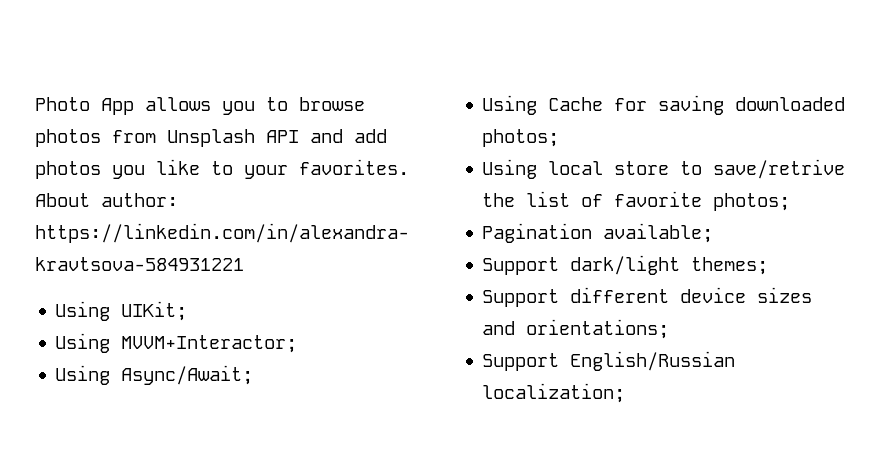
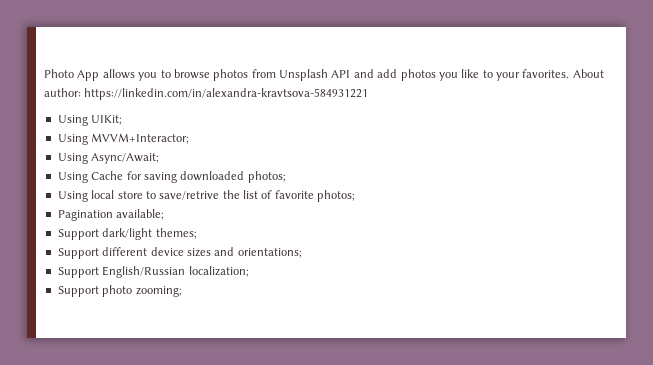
+ Support photo zooming;

